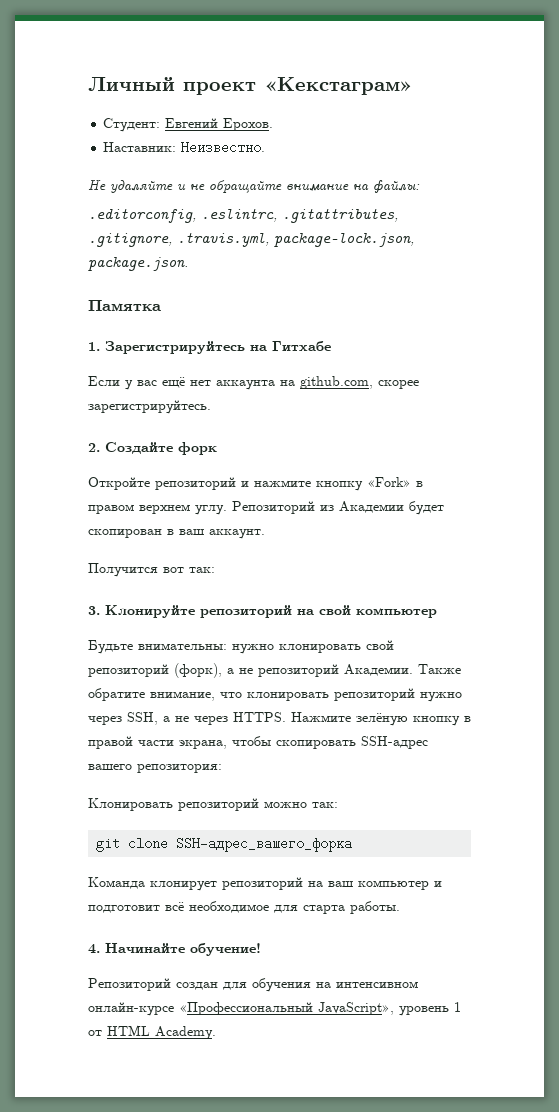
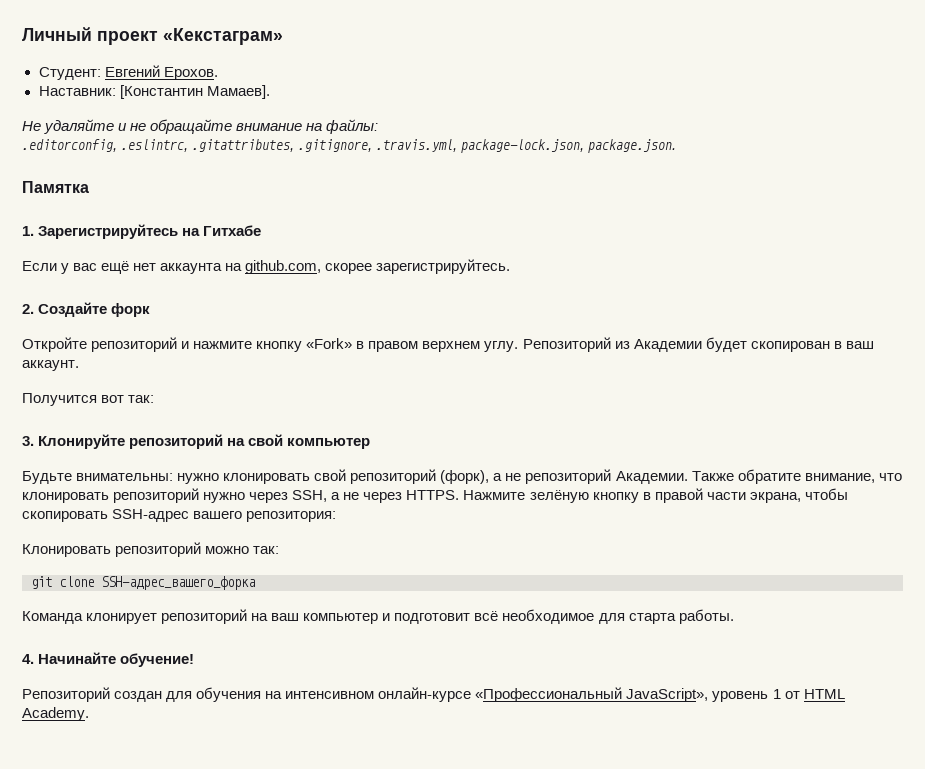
- Наставник: Неизвестно.
+ Наставник: [Константин Мамаев].

